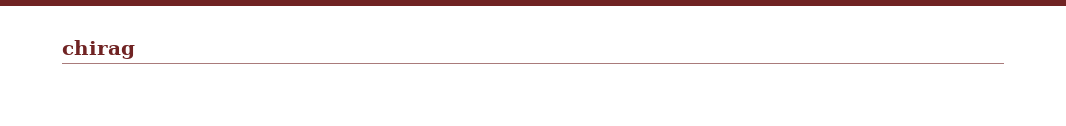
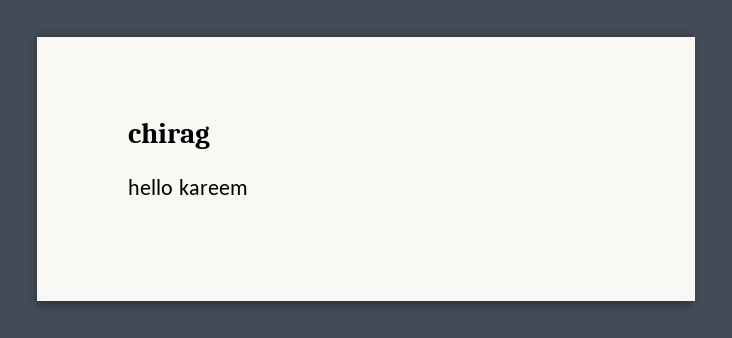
+ hello kareem

